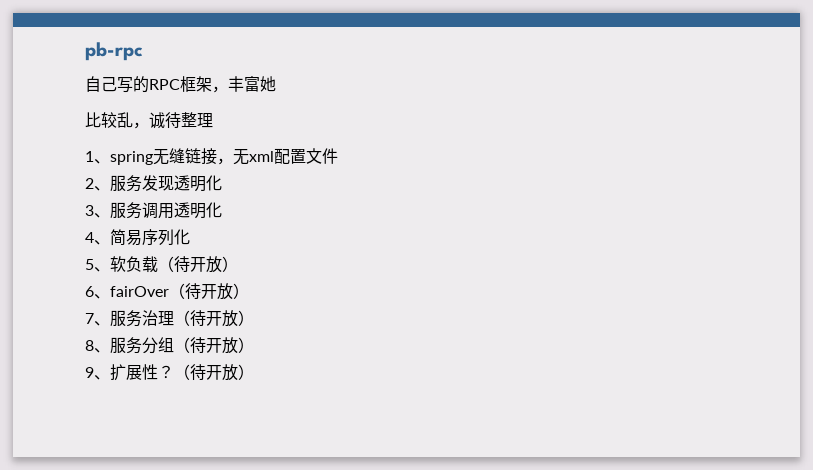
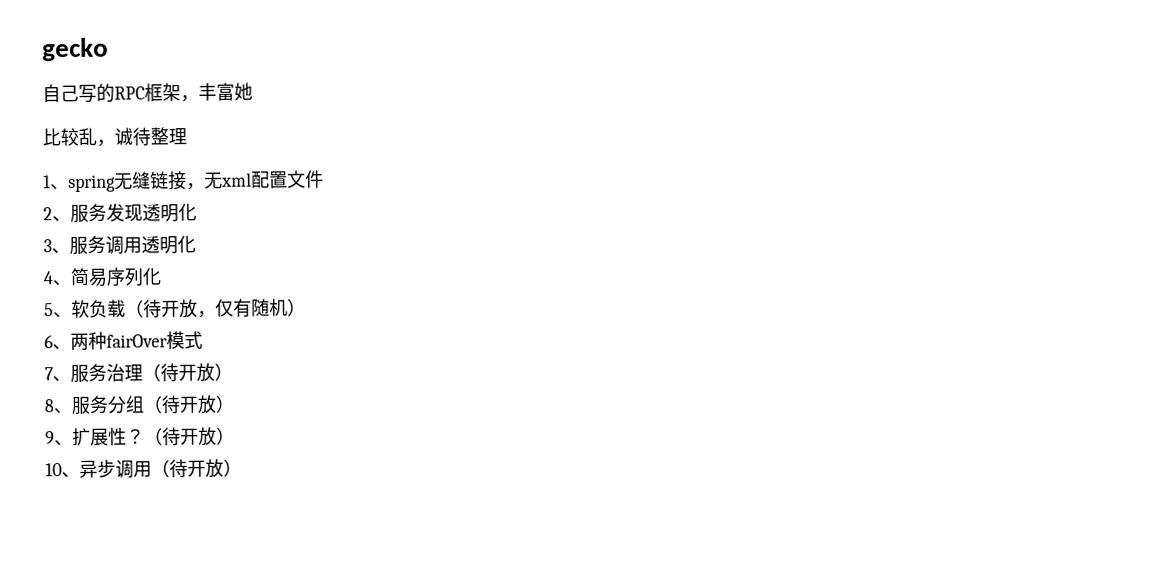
- pb-rpc
+ gecko
- 5、软负载（待开放）
+ 5、软负载（待开放，仅有随机）
- 6、fairOver（待开放）
+ 6、两种fairOver模式
+ 10、异步调用（待开放）

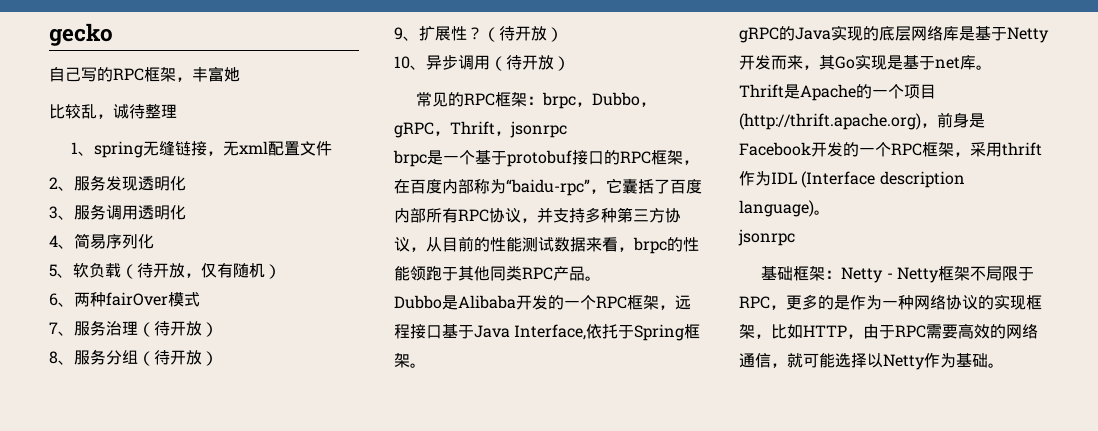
+ 常见的RPC框架：brpc，Dubbo，gRPC，Thrift，jsonrpc
+ brpc是一个基于protobuf接口的RPC框架，在百度内部称为“baidu-rpc”，它囊括了百度内部所有RPC协议，并支持多种第三方协议，从目前的性能测试数据来看，brpc的性能领跑于其他同类RPC产品。
+ Dubbo是Alibaba开发的一个RPC框架，远程接口基于Java Interface,依托于Spring框架。
+ gRPC的Java实现的底层网络库是基于Netty开发而来，其Go实现是基于net库。
+ Thrift是Apache的一个项目(http://thrift.apache.org)，前身是Facebook开发的一个RPC框架，采用thrift作为IDL (Interface description language)。
+ jsonrpc
+ 基础框架：Netty - Netty框架不局限于RPC，更多的是作为一种网络协议的实现框架，比如HTTP，由于RPC需要高效的网络通信，就可能选择以Netty作为基础。

